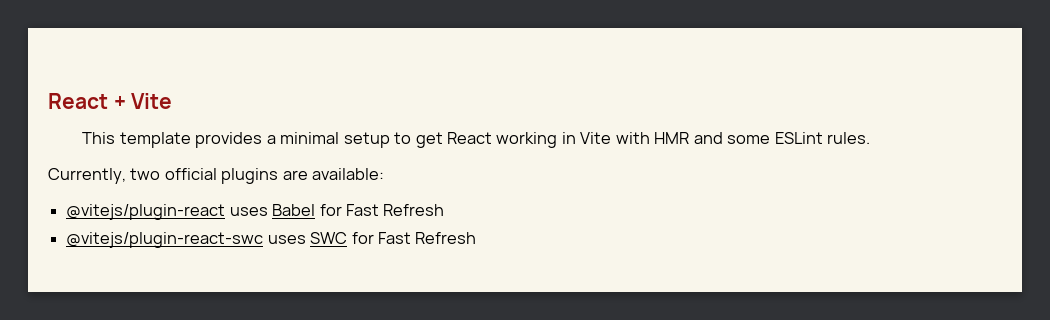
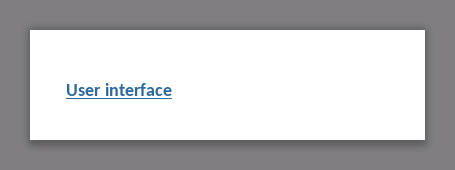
- React + Vite
- This template provides a minimal setup to get React working in Vite with HMR and some ESLint rules.
- Currently, two official plugins are available:
- @vitejs/plugin-react uses Babel for Fast Refresh
- @vitejs/plugin-react-swc uses SWC for Fast Refresh
+ User interface

